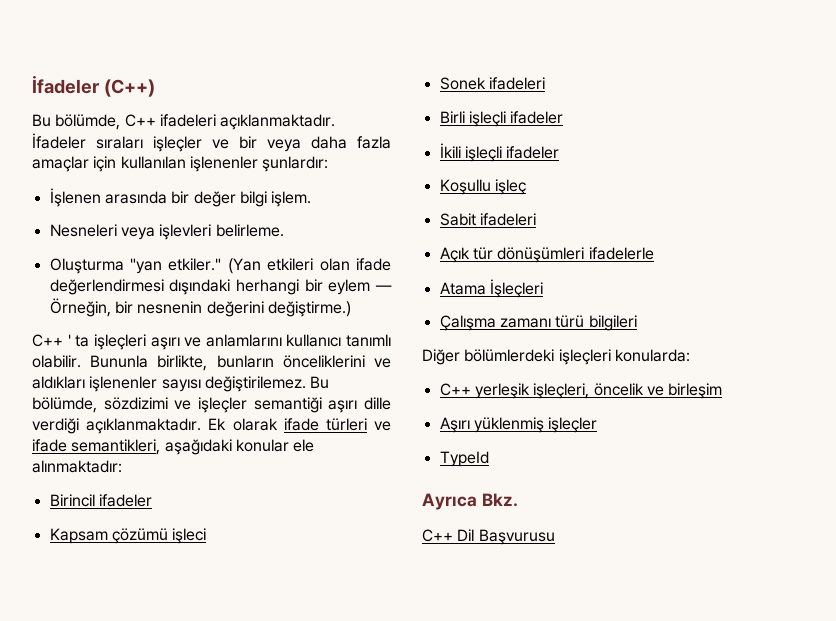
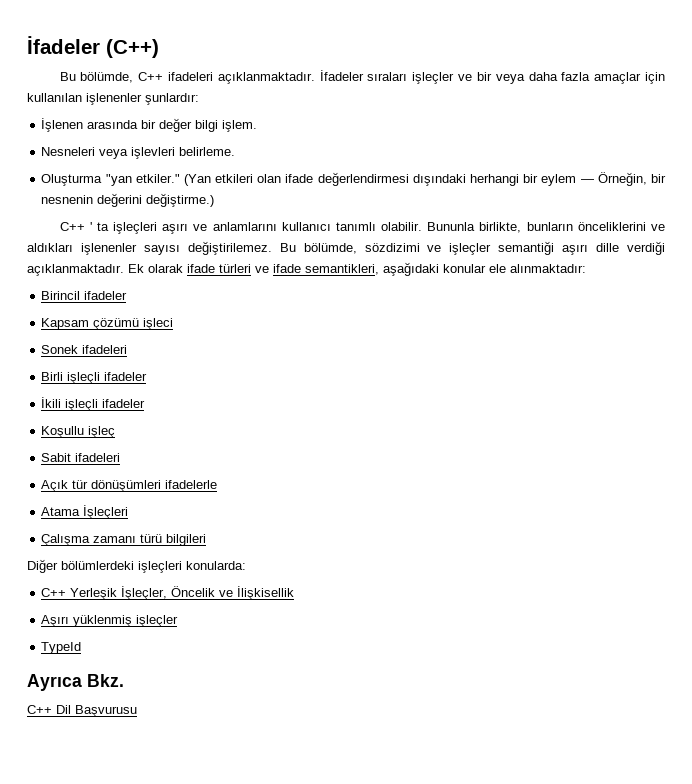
- C++ yerleşik işleçleri, öncelik ve birleşim
+ C++ Yerleşik İşleçler, Öncelik ve İlişkisellik

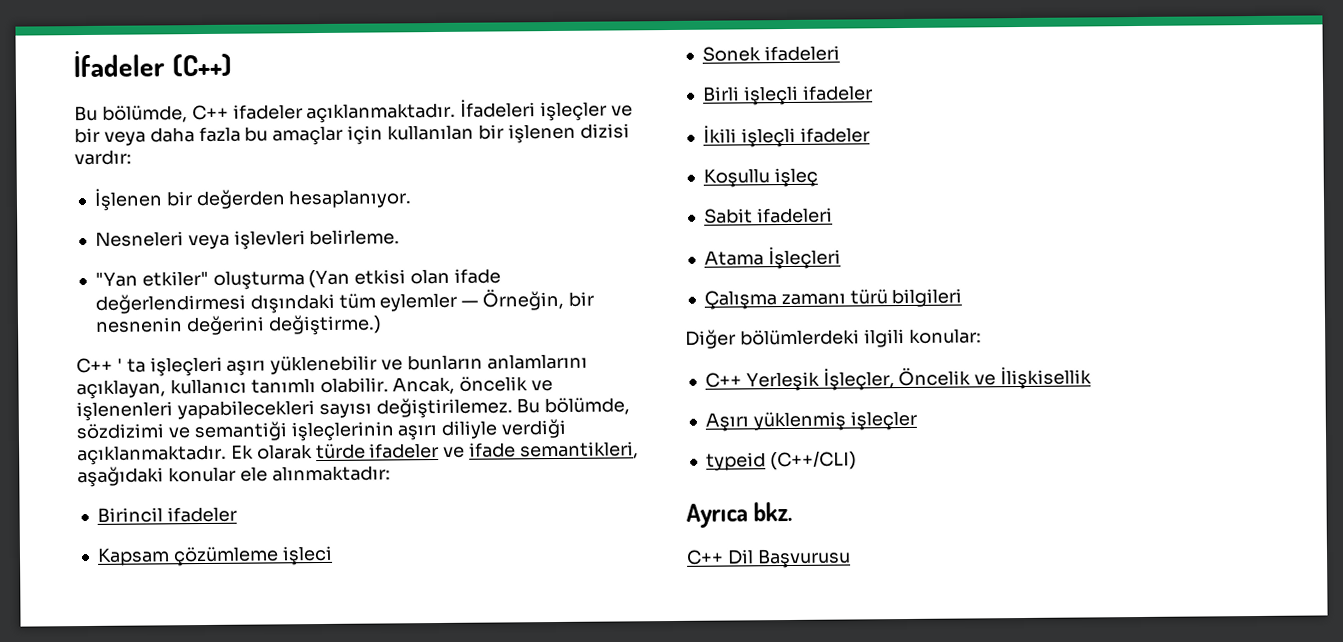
- Bu bölümde, C++ ifadeleri açıklanmaktadır. İfadeler sıraları işleçler ve bir veya daha fazla amaçlar için kullanılan işlenenler şunlardır:
- İşlenen arasında bir değer bilgi işlem.
+ Bu bölümde, C++ ifadeler açıklanmaktadır. İfadeleri işleçler ve bir veya daha fazla bu amaçlar için kullanılan bir işlenen dizisi vardır:
+ İşlenen bir değerden hesaplanıyor.
- Oluşturma "yan etkiler." (Yan etkileri olan ifade değerlendirmesi dışındaki herhangi bir eylem — Örneğin, bir nesnenin değerini değiştirme.)
+ "Yan etkiler" oluşturma (Yan etkisi olan ifade değerlendirmesi dışındaki tüm eylemler — Örneğin, bir nesnenin değerini değiştirme.)
- C++ ' ta işleçleri aşırı ve anlamlarını kullanıcı tanımlı olabilir. Bununla birlikte, bunların önceliklerini ve aldıkları işlenenler sayısı değiştirilemez.
+ C++ ' ta işleçleri aşırı yüklenebilir ve bunların anlamlarını açıklayan, kullanıcı tanımlı olabilir. Ancak, öncelik ve işlenenleri yapabilecekleri sayısı değiştirilemez.
- Bu bölümde, sözdizimi ve işleçler semantiği aşırı dille verdiği açıklanmaktadır.
+ Bu bölümde, sözdizimi ve semantiği işleçlerinin aşırı diliyle verdiği açıklanmaktadır.
- Ek olarak ifade türleri ve ifade semantikleri, aşağıdaki konular ele alınmaktadır:
+ Ek olarak türde ifadeler ve ifade semantikleri, aşağıdaki konular ele alınmaktadır:
- Kapsam çözümü işleci
+ Kapsam çözümleme işleci
- Açık tür dönüşümleri ifadelerle
- Diğer bölümlerdeki işleçleri konularda:
+ Diğer bölümlerdeki ilgili konular:
- TypeId
+ typeid (C++/CLI)
- Ayrıca Bkz.
+ Ayrıca bkz.

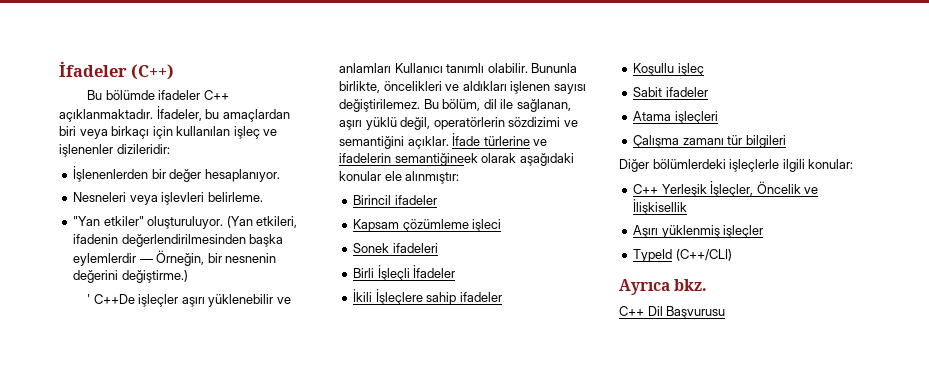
- Bu bölümde, C++ ifadeler açıklanmaktadır. İfadeleri işleçler ve bir veya daha fazla bu amaçlar için kullanılan bir işlenen dizisi vardır:
- İşlenen bir değerden hesaplanıyor.
+ Bu bölümde ifadeler C++ açıklanmaktadır. İfadeler, bu amaçlardan biri veya birkaçı için kullanılan işleç ve işlenenler dizileridir:
+ İşlenenlerden bir değer hesaplanıyor.
- "Yan etkiler" oluşturma (Yan etkisi olan ifade değerlendirmesi dışındaki tüm eylemler — Örneğin, bir nesnenin değerini değiştirme.)
+ "Yan etkiler" oluşturuluyor. (Yan etkileri, ifadenin değerlendirilmesinden başka eylemlerdir — Örneğin, bir nesnenin değerini değiştirme.)
- C++ ' ta işleçleri aşırı yüklenebilir ve bunların anlamlarını açıklayan, kullanıcı tanımlı olabilir. Ancak, öncelik ve işlenenleri yapabilecekleri sayısı değiştirilemez. Bu bölümde, sözdizimi ve semantiği işleçlerinin aşırı diliyle verdiği açıklanmaktadır. Ek olarak türde ifadeler ve ifade semantikleri, aşağıdaki konular ele alınmaktadır:
+ ' C++De işleçler aşırı yüklenebilir ve anlamları Kullanıcı tanımlı olabilir. Bununla birlikte, öncelikleri ve aldıkları işlenen sayısı değiştirilemez. Bu bölüm, dil ile sağlanan, aşırı yüklü değil, operatörlerin sözdizimi ve semantiğini açıklar. İfade türlerine ve ifadelerin semantiğineek olarak aşağıdaki konular ele alınmıştır:
- Birli işleçli ifadeler
+ Birli İşleçli İfadeler
- İkili işleçli ifadeler
+ İkili İşleçlere sahip ifadeler
- Sabit ifadeleri
+ Sabit ifadeler
- Atama İşleçleri
+ Atama işleçleri
- Çalışma zamanı türü bilgileri
+ Çalışma zamanı tür bilgileri
- Diğer bölümlerdeki ilgili konular:
+ Diğer bölümlerdeki işleçlerle ilgili konular:
- typeid (C++/CLI)
+ TypeId (C++/CLI)

